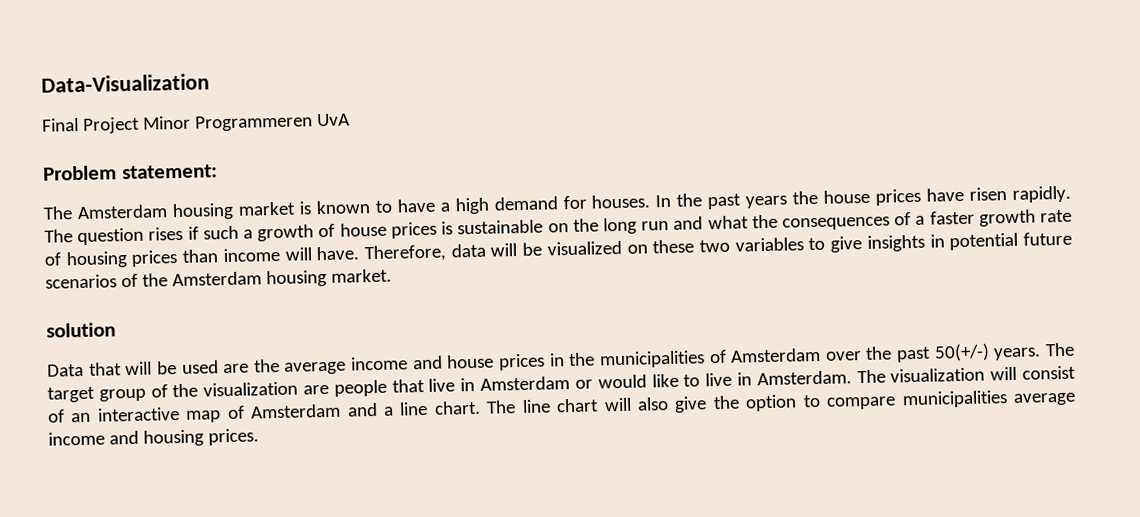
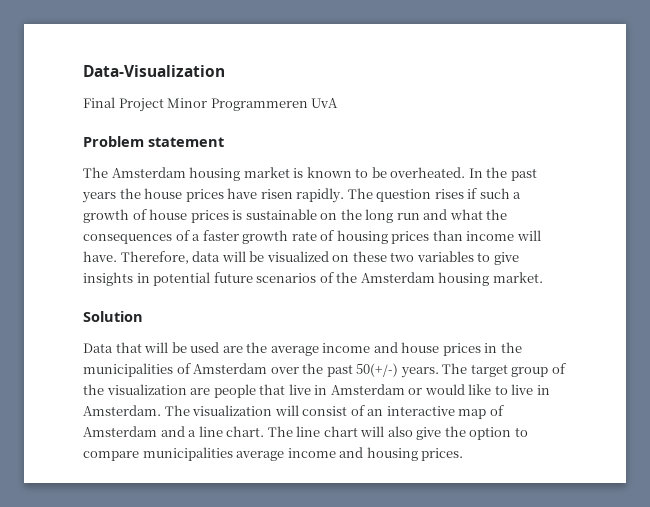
- Problem statement:
+ Problem statement
- The Amsterdam housing market is known to have a high demand for houses.
+ The Amsterdam housing market is known to be overheated.
- solution
+ Solution

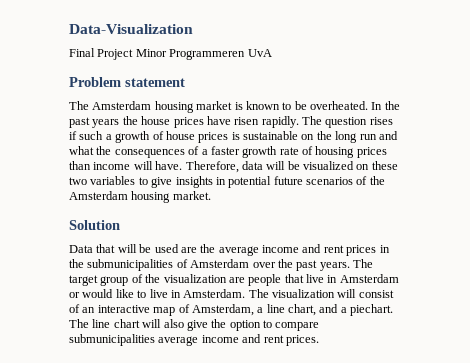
- Data that will be used are the average income and house prices in the municipalities of Amsterdam over the past 50(+/-) years.
+ Data that will be used are the average income and rent prices in the submunicipalities of Amsterdam over the past years.
- The visualization will consist of an interactive map of Amsterdam and a line chart.
+ The visualization will consist of an interactive map of Amsterdam, a line chart, and a piechart.
- The line chart will also give the option to compare municipalities average income and housing prices.
+ The line chart will also give the option to compare submunicipalities average income and rent prices.

